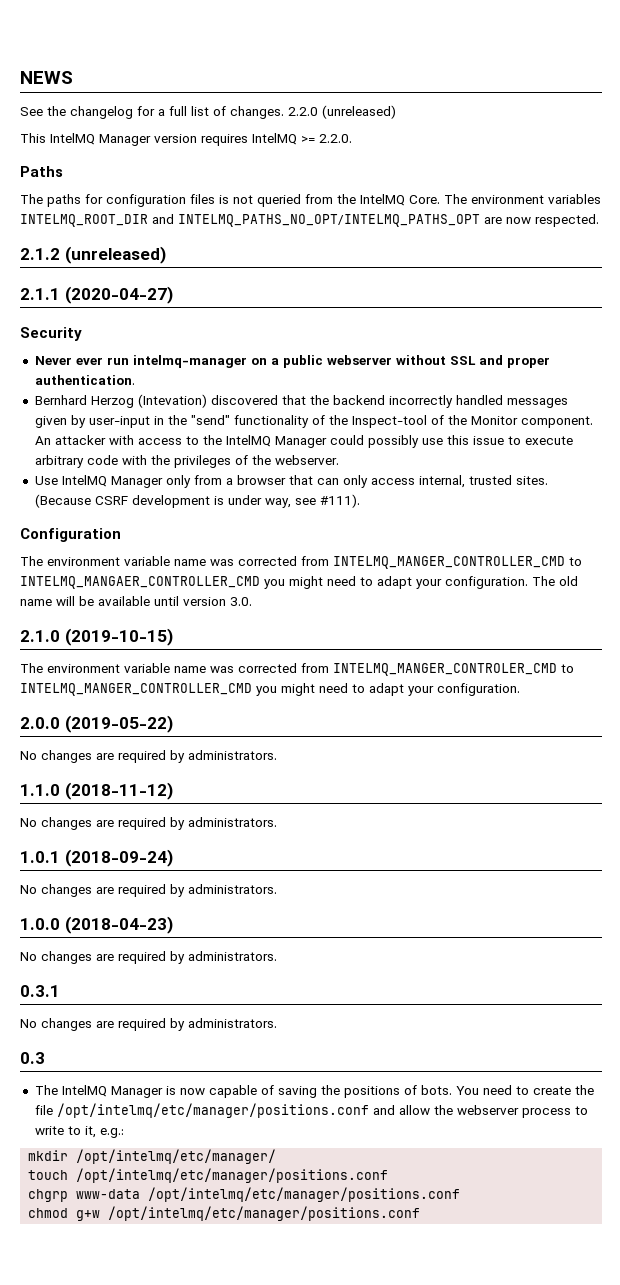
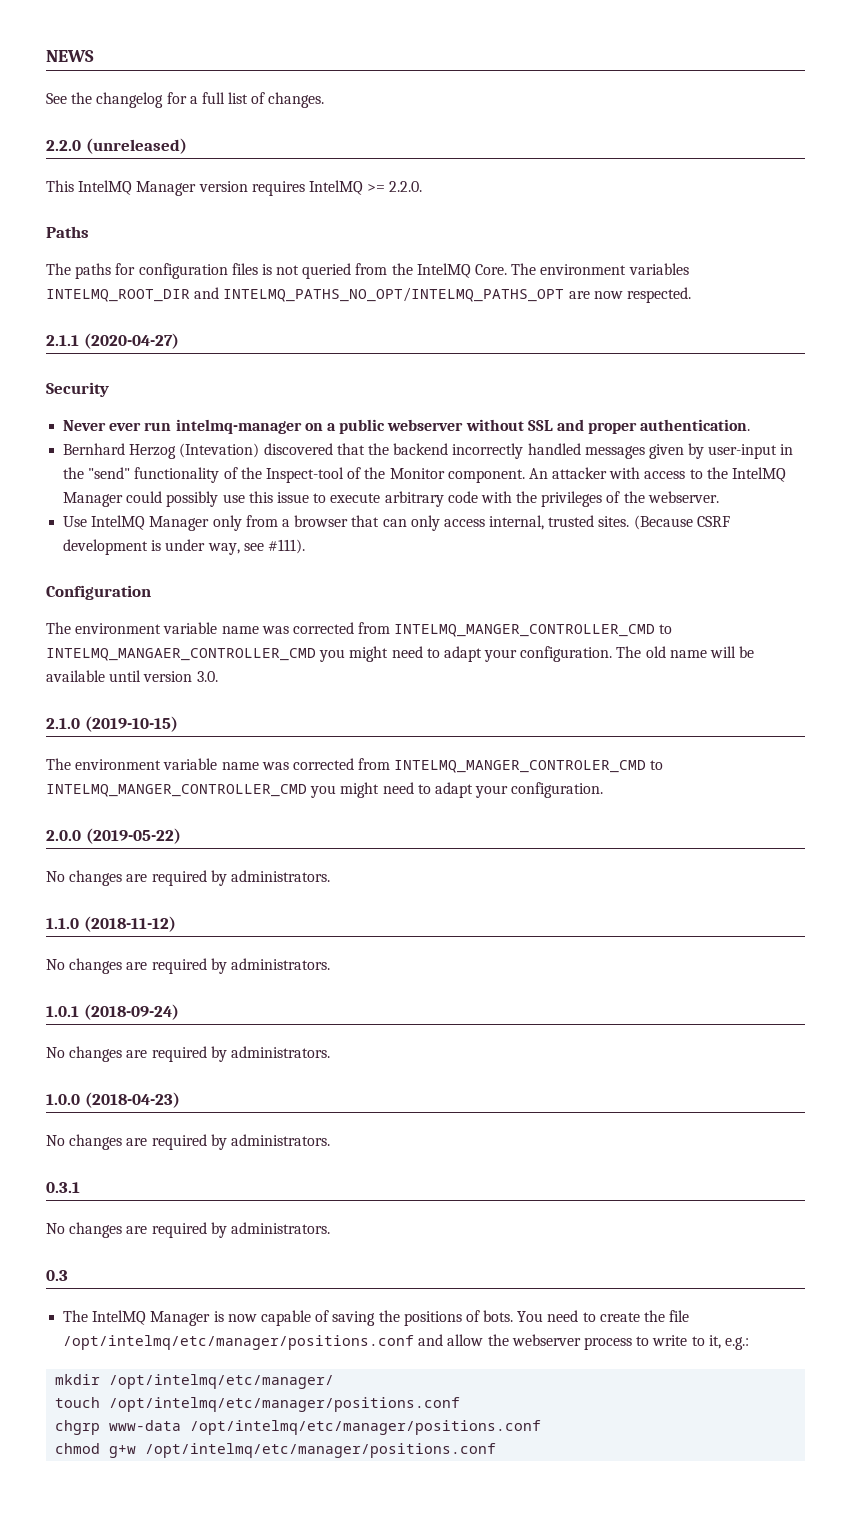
- See the changelog for a full list of changes. 2.2.0 (unreleased)
+ See the changelog for a full list of changes.
+ 2.2.0 (unreleased)
- 2.1.2 (unreleased)

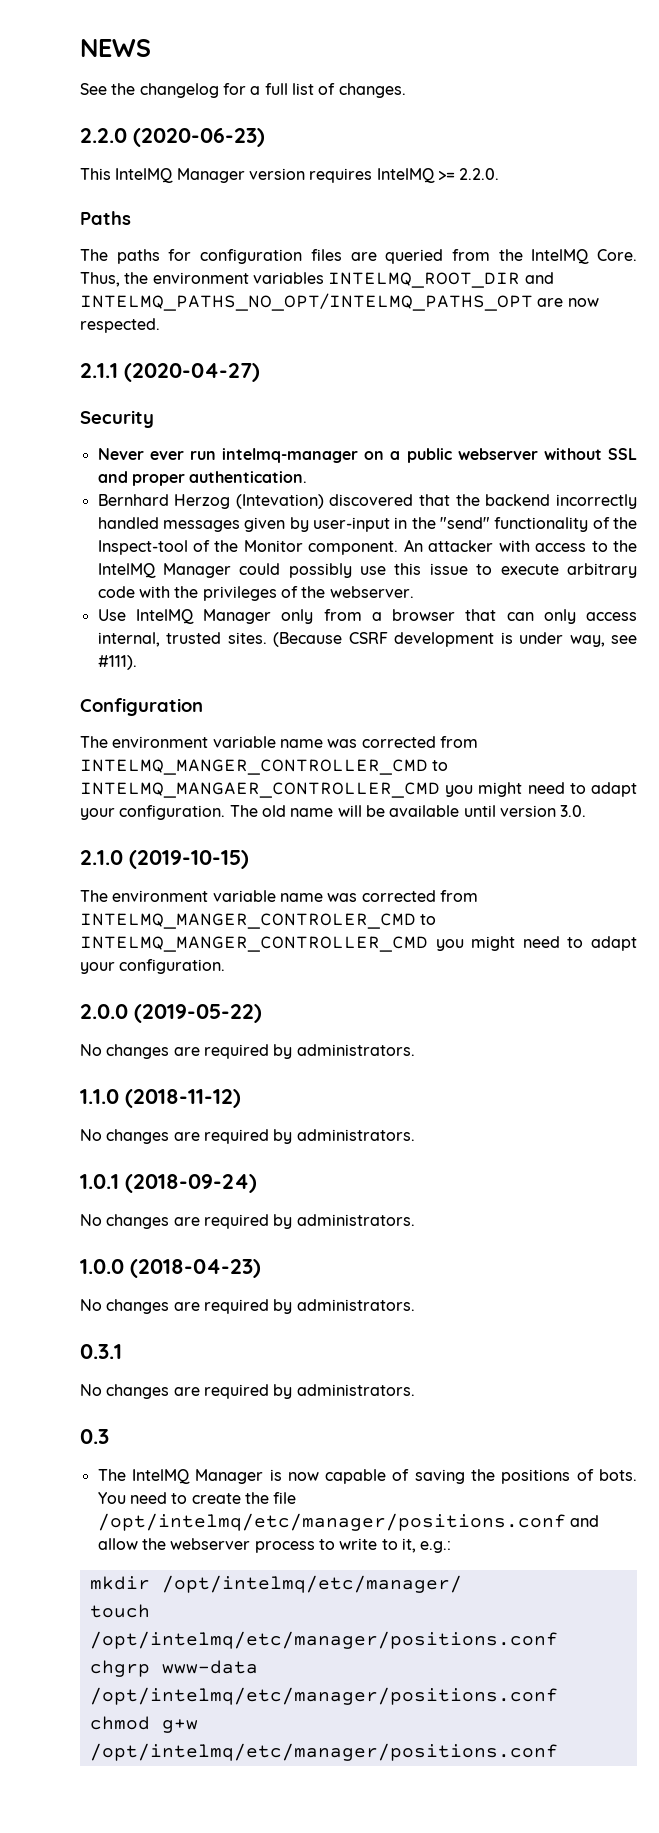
- 2.2.0 (unreleased)
+ 2.2.0 (2020-06-23)
- The paths for configuration files is not queried from the IntelMQ Core.
+ The paths for configuration files are queried from the IntelMQ Core.
- The environment variables INTELMQ_ROOT_DIR and INTELMQ_PATHS_NO_OPT/INTELMQ_PATHS_OPT are now respected.
+ Thus, the environment variables INTELMQ_ROOT_DIR and INTELMQ_PATHS_NO_OPT/INTELMQ_PATHS_OPT are now respected.

